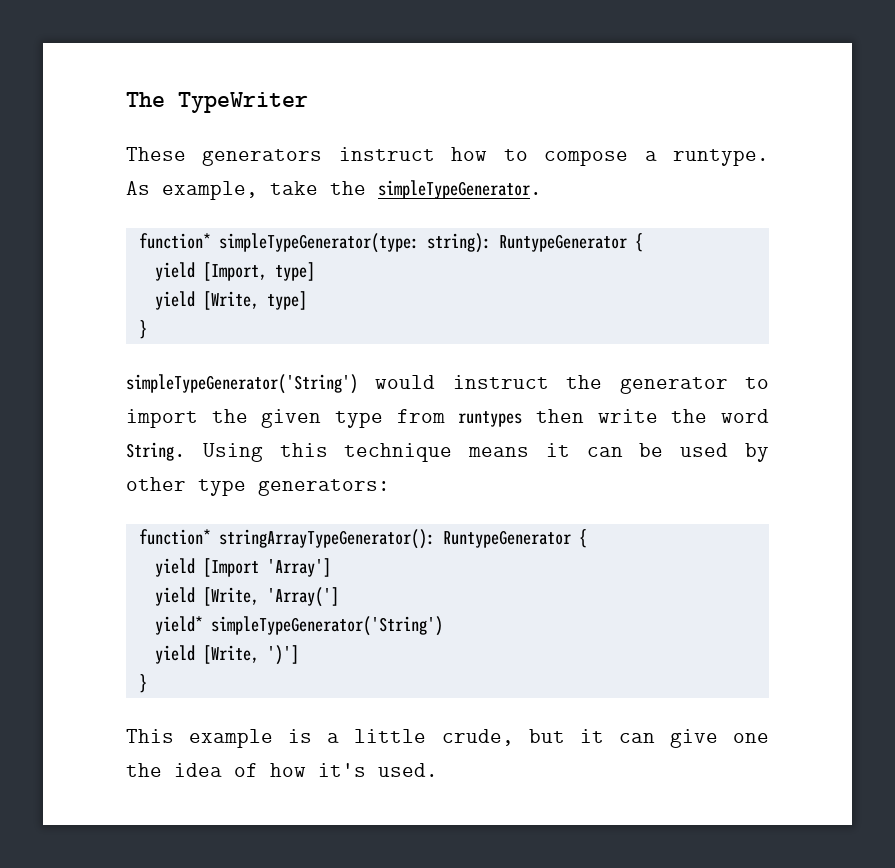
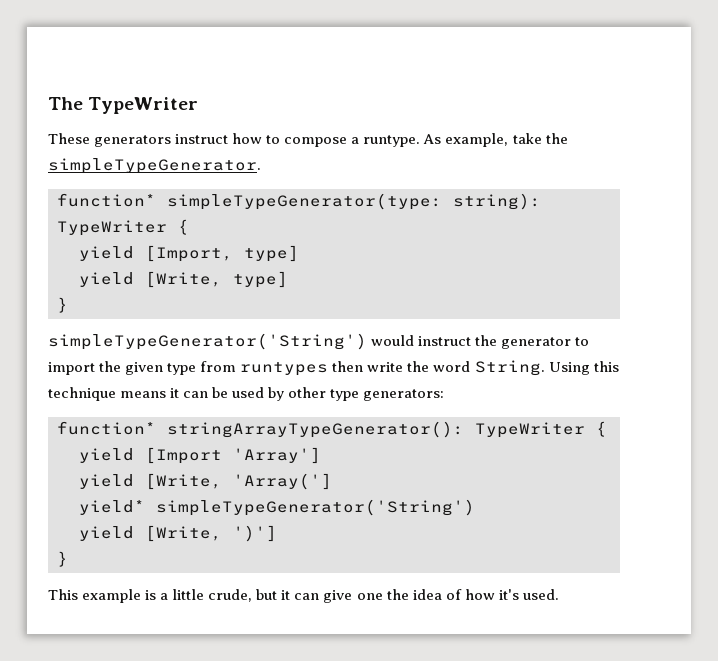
- function* simpleTypeGenerator(type: string): RuntypeGenerator {
+ function* simpleTypeGenerator(type: string): TypeWriter {
- function* stringArrayTypeGenerator(): RuntypeGenerator {
+ function* stringArrayTypeGenerator(): TypeWriter {

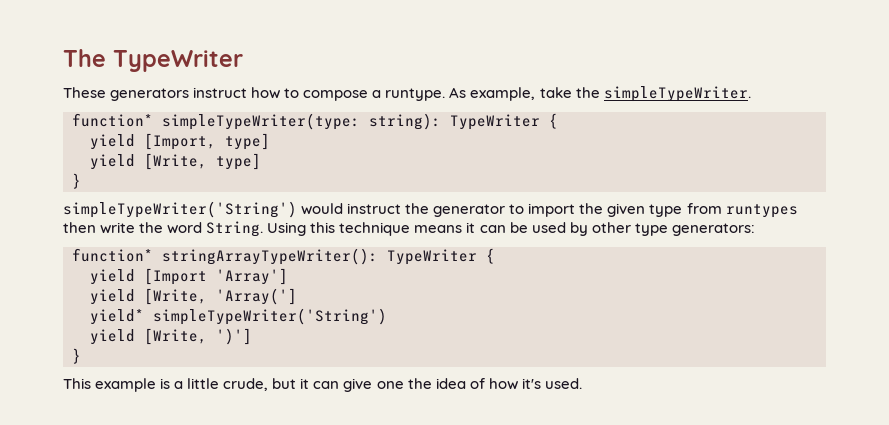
- As example, take the simpleTypeGenerator.
- function* simpleTypeGenerator(type: string): TypeWriter {
+ As example, take the simpleTypeWriter.
+ function* simpleTypeWriter(type: string): TypeWriter {
- simpleTypeGenerator('String') would instruct the generator to import the given type from runtypes then write the word String.
+ simpleTypeWriter('String') would instruct the generator to import the given type from runtypes then write the word String.
- function* stringArrayTypeGenerator(): TypeWriter {
+ function* stringArrayTypeWriter(): TypeWriter {
- yield* simpleTypeGenerator('String')
+ yield* simpleTypeWriter('String')

